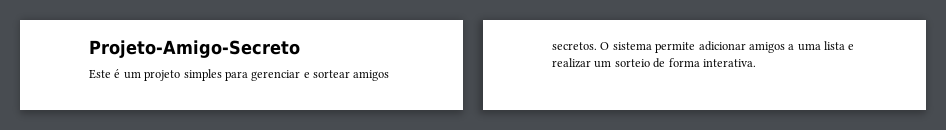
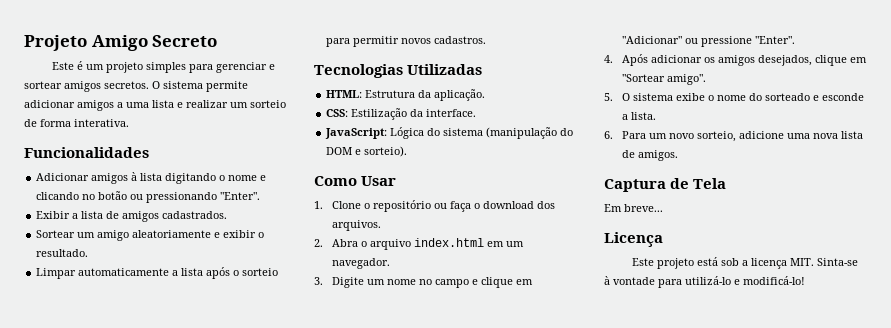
- Projeto-Amigo-Secreto
+ Projeto Amigo Secreto
+ Funcionalidades
+ Adicionar amigos à lista digitando o nome e clicando no botão ou pressionando "Enter".
+ Exibir a lista de amigos cadastrados.
+ Sortear um amigo aleatoriamente e exibir o resultado.
+ Limpar automaticamente a lista após o sorteio para permitir novos cadastros.
+ Tecnologias Utilizadas
+ HTML: Estrutura da aplicação.
+ CSS: Estilização da interface.
+ JavaScript: Lógica do sistema (manipulação do DOM e sorteio).
+ Como Usar
+ 1. Clone o repositório ou faça o download dos arquivos.
+ 2. Abra o arquivo index.html em um navegador.
+ 3. Digite um nome no campo e clique em "Adicionar" ou pressione "Enter".
+ 4. Após adicionar os amigos desejados, clique em "Sortear amigo".
+ 5. O sistema exibe o nome do sorteado e esconde a lista.
+ 6. Para um novo sorteio, adicione uma nova lista de amigos.
+ Captura de Tela
+ Em breve...
+ Licença
+ Este projeto está sob a licença MIT. Sinta-se à vontade para utilizá-lo e modificá-lo!

